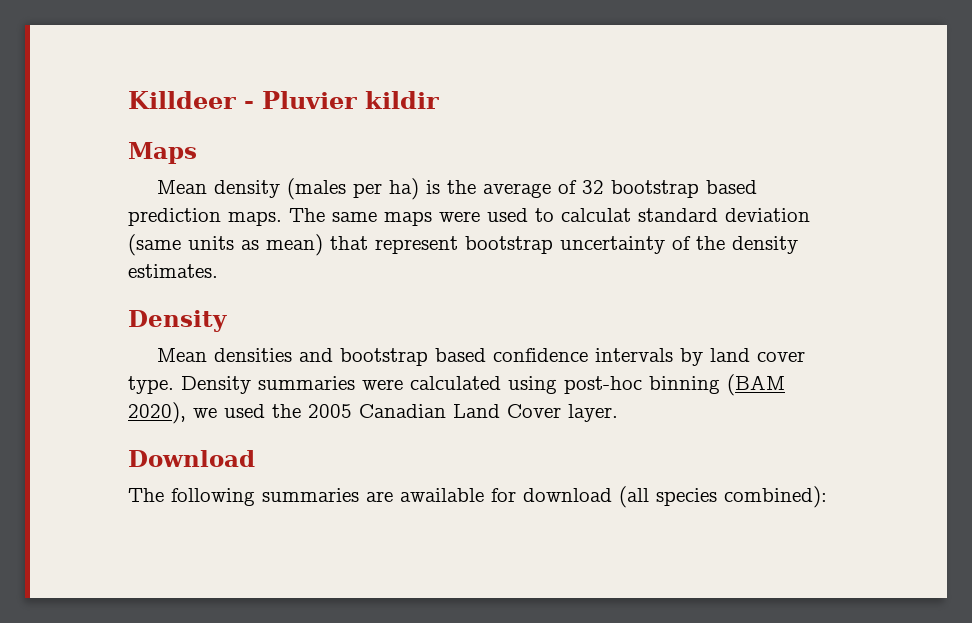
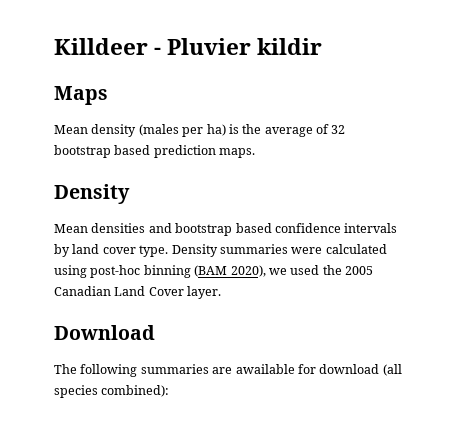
- The same maps were used to calculat standard deviation (same units as mean) that represent bootstrap uncertainty of the density estimates.

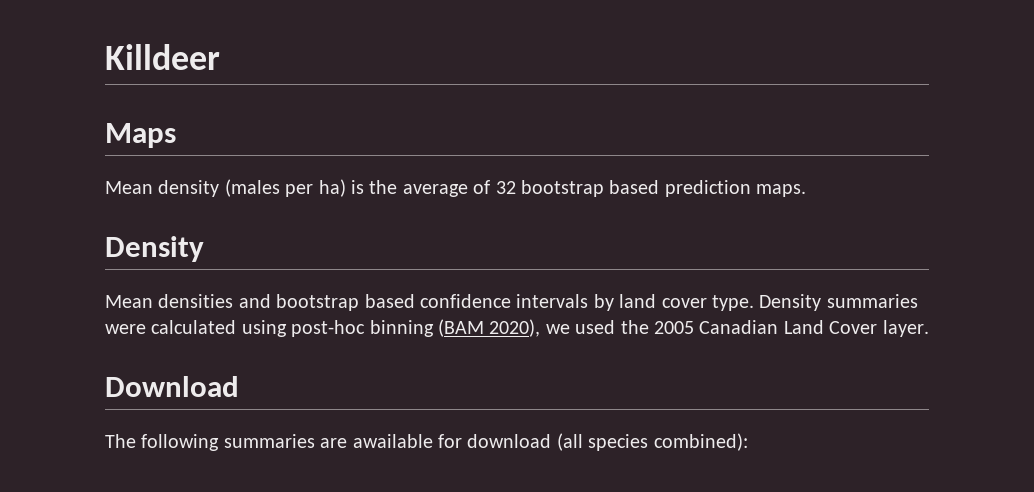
- Killdeer - Pluvier kildir
+ Killdeer

